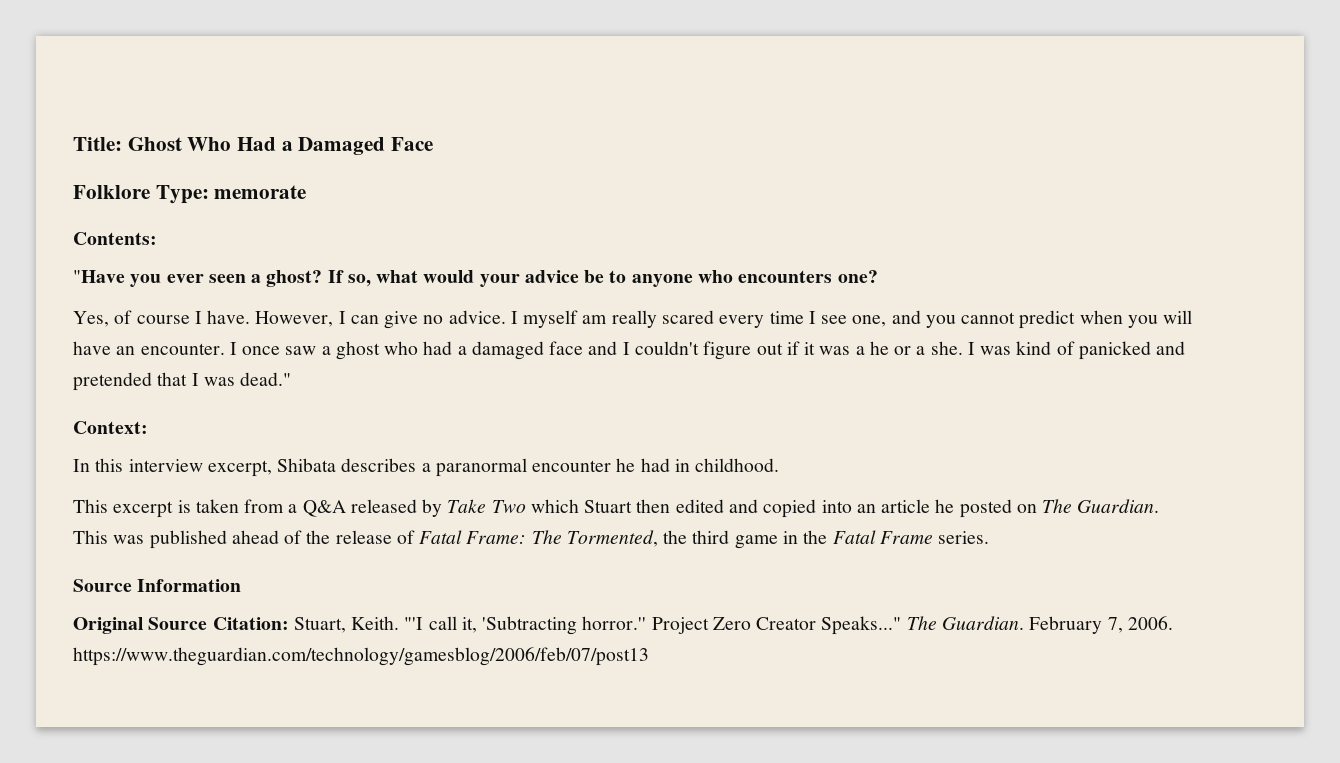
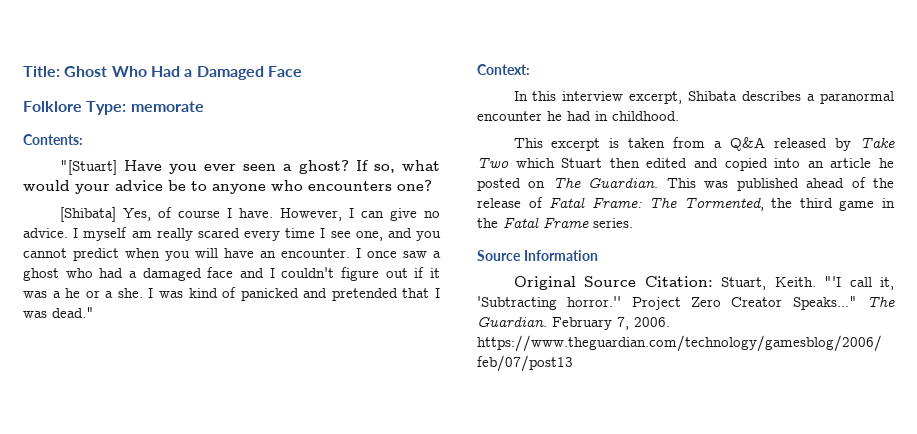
- "Have you ever seen a ghost?
+ "[Stuart] Have you ever seen a ghost?
- Yes, of course I have.
+ [Shibata] Yes, of course I have.

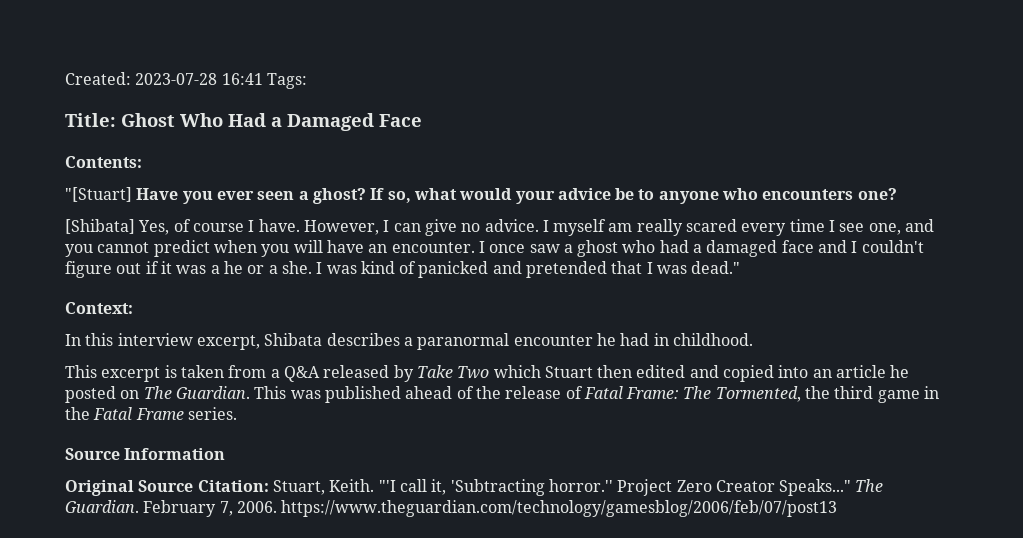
+ Created: 2023-07-28 16:41 Tags:
- Folklore Type: memorate

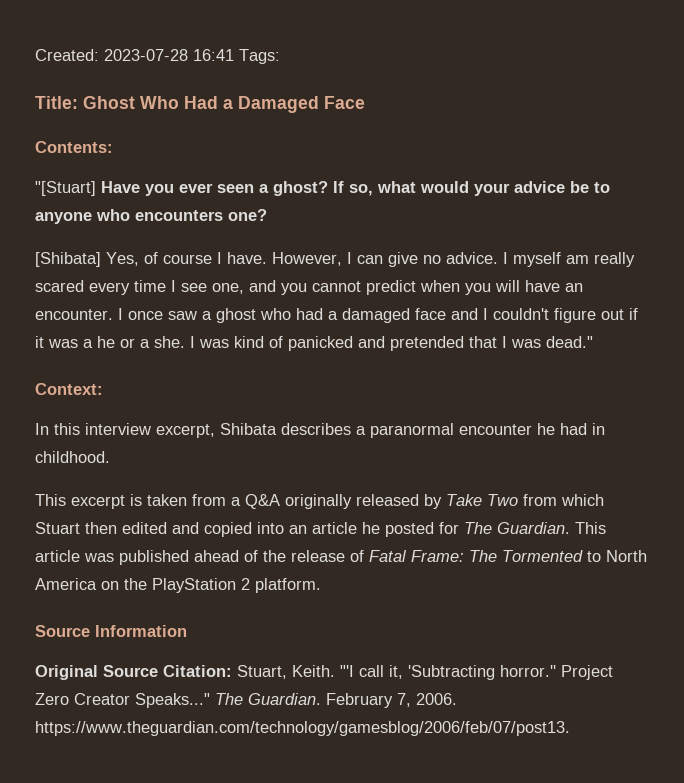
- This excerpt is taken from a Q&A released by Take Two which Stuart then edited and copied into an article he posted on The Guardian.
+ This excerpt is taken from a Q&A originally released by Take Two from which Stuart then edited and copied into an article he posted for The Guardian.
- This was published ahead of the release of Fatal Frame: The Tormented, the third game in the Fatal Frame series.
+ This article was published ahead of the release of Fatal Frame: The Tormented to North America on the PlayStation 2 platform.
- February 7, 2006. https://www.theguardian.com/technology/gamesblog/2006/feb/07/post13
+ February 7, 2006. https://www.theguardian.com/technology/gamesblog/2006/feb/07/post13.

